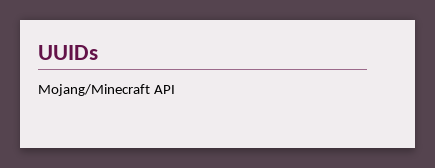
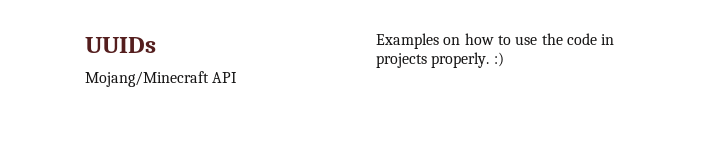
+ Examples on how to use the code in projects properly. :)

